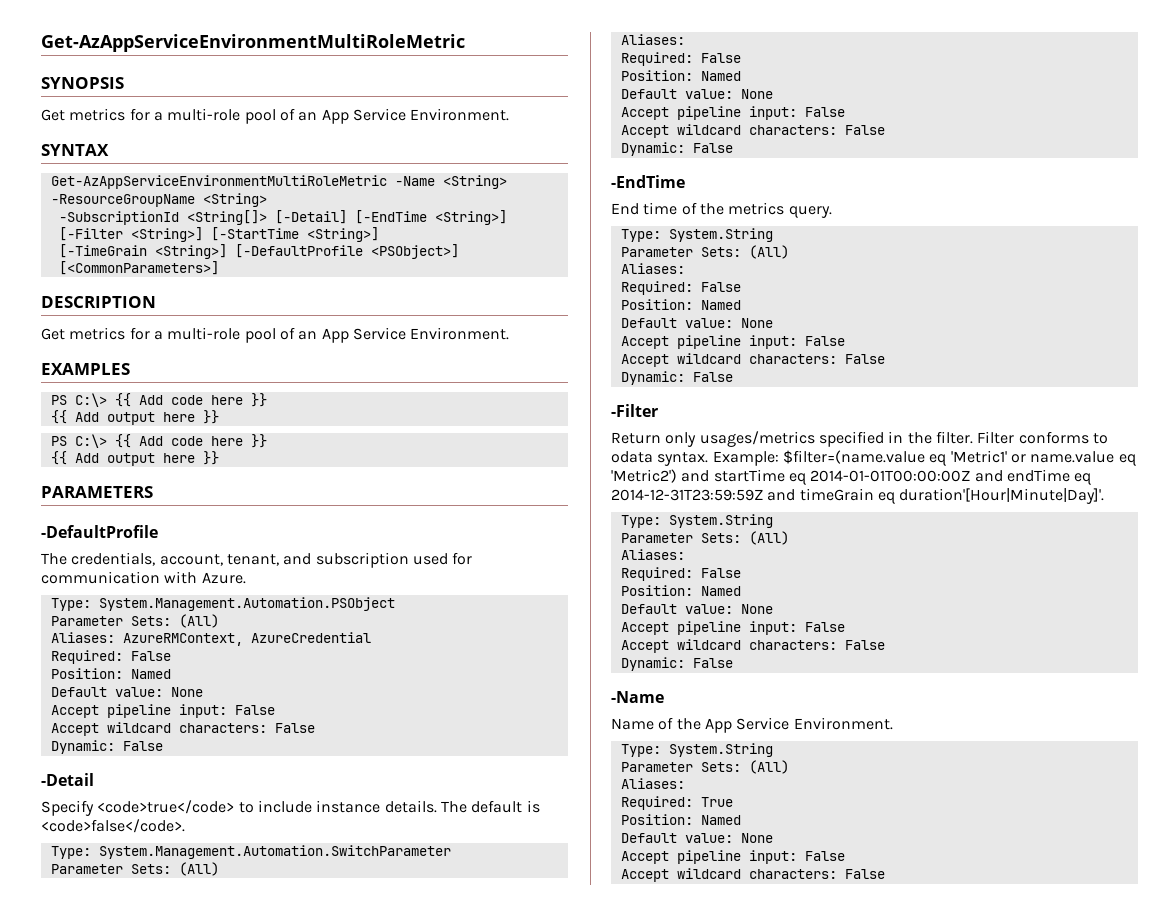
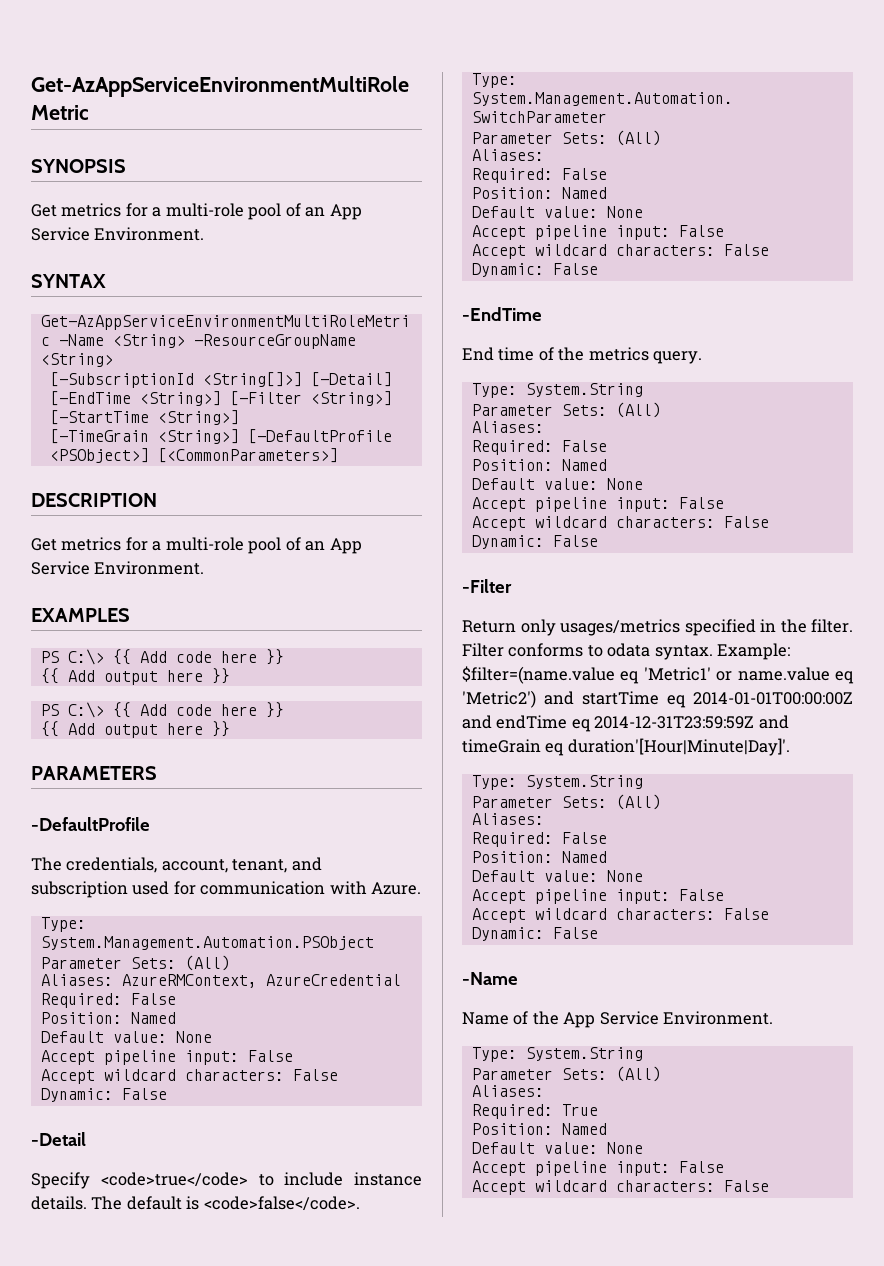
- -SubscriptionId <String[]> [-Detail] [-EndTime <String>] [-Filter <String>] [-StartTime <String>]
+ [-SubscriptionId <String[]>] [-Detail] [-EndTime <String>] [-Filter <String>] [-StartTime <String>]

